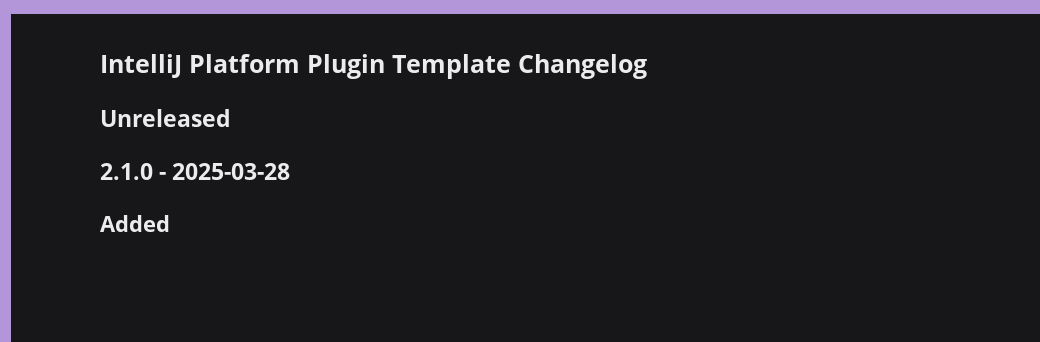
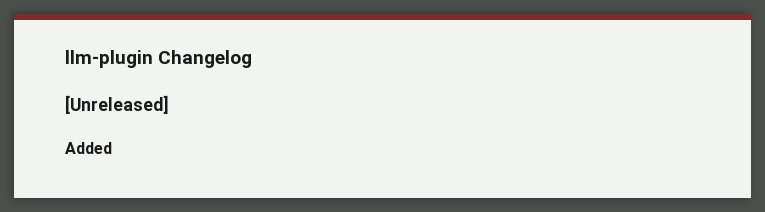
- IntelliJ Platform Plugin Template Changelog
- Unreleased
- 2.1.0 - 2025-03-28
+ llm-plugin Changelog
+ [Unreleased]

